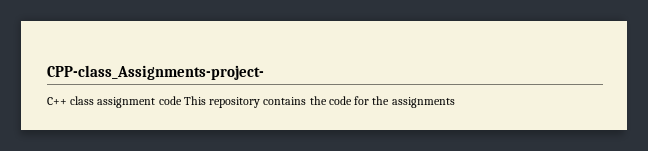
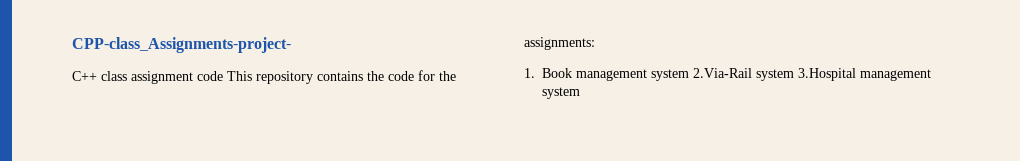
- C++ class assignment code This repository contains the code for the assignments
+ C++ class assignment code This repository contains the code for the assignments:
+ 1. Book management system 2.Via-Rail system 3.Hospital management system

